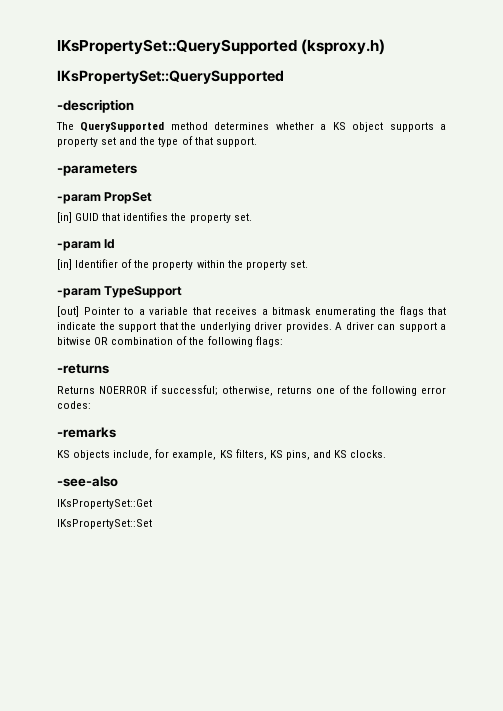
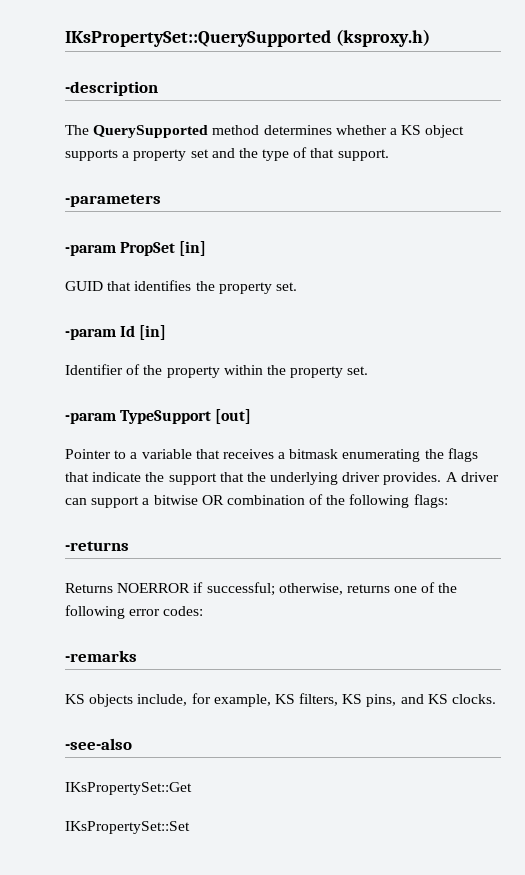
  IKsPropertySet::QuerySupported (ksproxy.h)
- IKsPropertySet::QuerySupported
- -param PropSet
- [in] GUID that identifies the property set.
+ -param PropSet [in]
+ GUID that identifies the property set.
- -param Id
- [in] Identifier of the property within the property set.
+ -param Id [in]
+ Identifier of the property within the property set.
- -param TypeSupport
- [out] Pointer to a variable that receives a bitmask enumerating the flags that indicate the support that the underlying driver provides.
+ -param TypeSupport [out]
+ Pointer to a variable that receives a bitmask enumerating the flags that indicate the support that the underlying driver provides.

